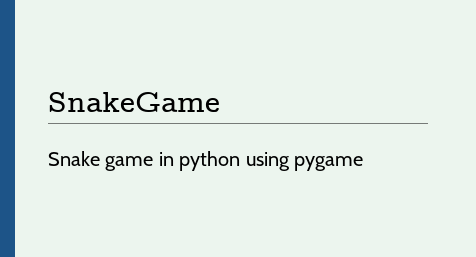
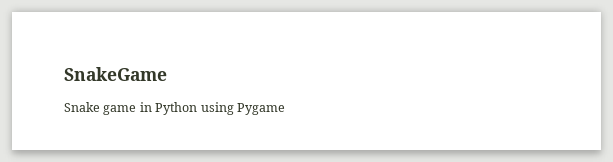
- Snake game in python using pygame
+ Snake game in Python using Pygame

